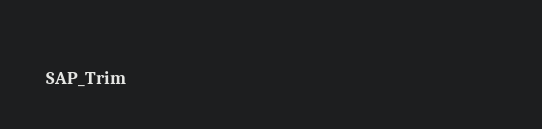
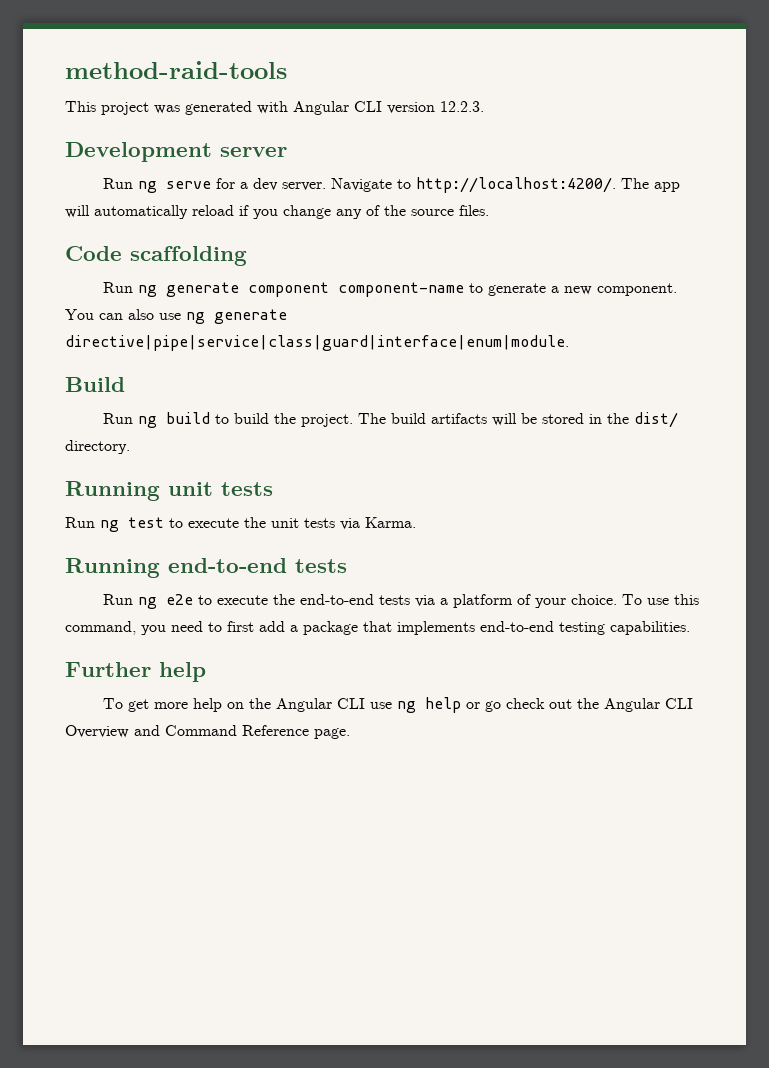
- SAP_Trim
+ method-raid-tools
+ This project was generated with Angular CLI version 12.2.3.
+ Development server
+ Run ng serve for a dev server. Navigate to http://localhost:4200/. The app will automatically reload if you change any of the source files.
+ Code scaffolding
+ Run ng generate component component-name to generate a new component. You can also use ng generate directive|pipe|service|class|guard|interface|enum|module.
+ Build
+ Run ng build to build the project. The build artifacts will be stored in the dist/ directory.
+ Running unit tests
+ Run ng test to execute the unit tests via Karma.
+ Running end-to-end tests
+ Run ng e2e to execute the end-to-end tests via a platform of your choice. To use this command, you need to first add a package that implements end-to-end testing capabilities.
+ Further help
+ To get more help on the Angular CLI use ng help or go check out the Angular CLI Overview and Command Reference page.

